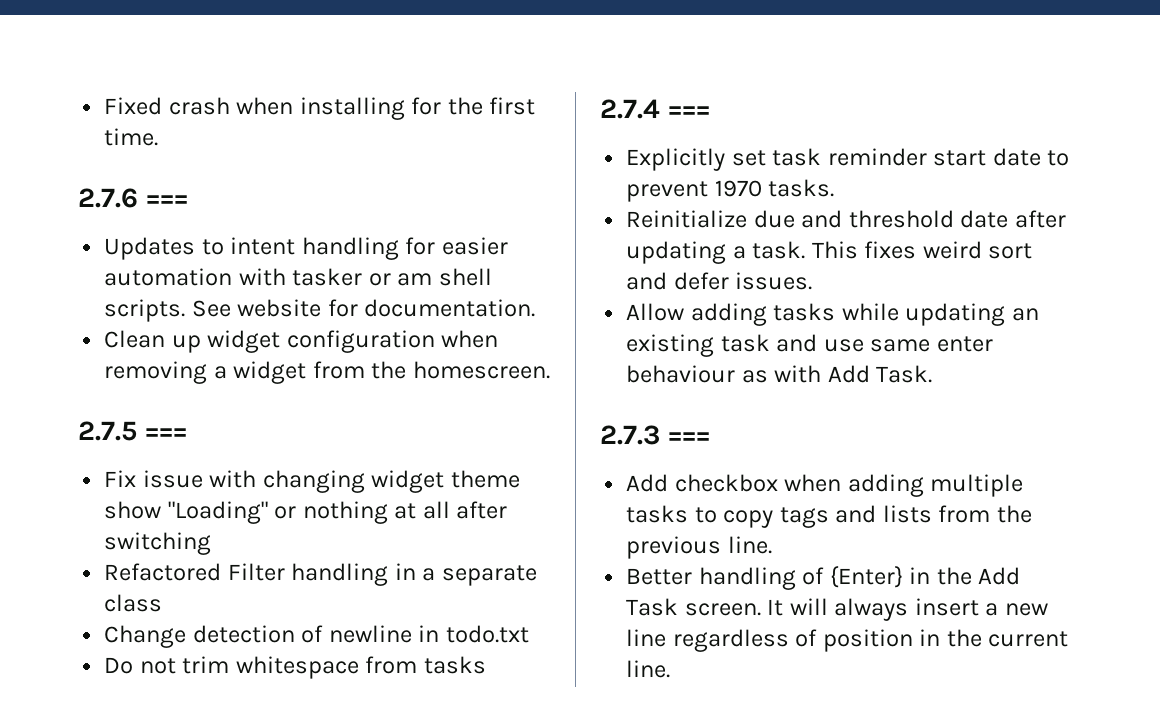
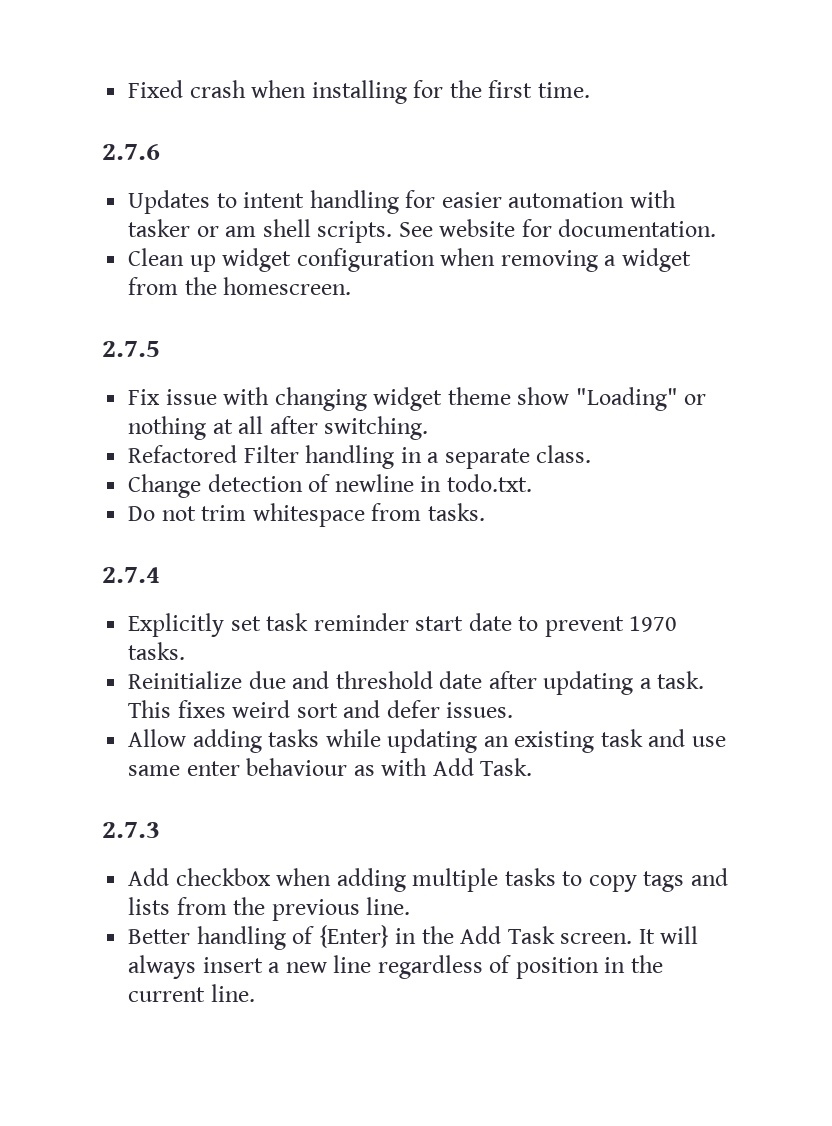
- 2.7.6 ===
+ 2.7.6
- 2.7.5 ===
+ 2.7.5
- Fix issue with changing widget theme show "Loading" or nothing at all after switching
+ Fix issue with changing widget theme show "Loading" or nothing at all after switching.
- Refactored Filter handling in a separate class
+ Refactored Filter handling in a separate class.
- Change detection of newline in todo.txt
+ Change detection of newline in todo.txt.
- Do not trim whitespace from tasks
+ Do not trim whitespace from tasks.
- 2.7.4 ===
+ 2.7.4
- 2.7.3 ===
+ 2.7.3

